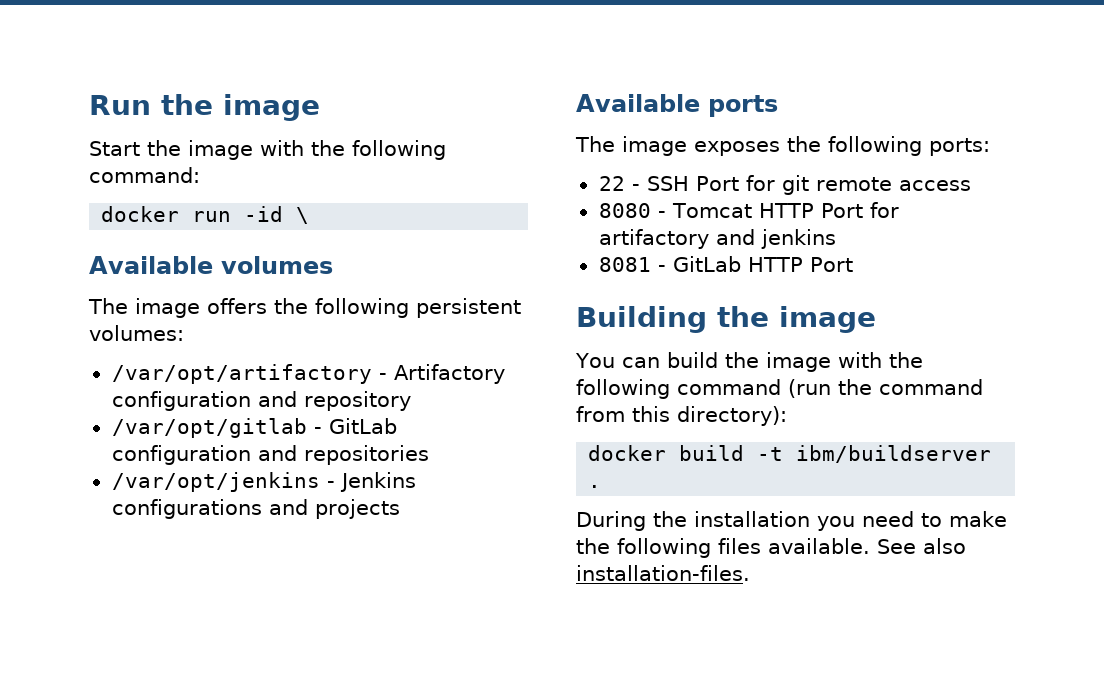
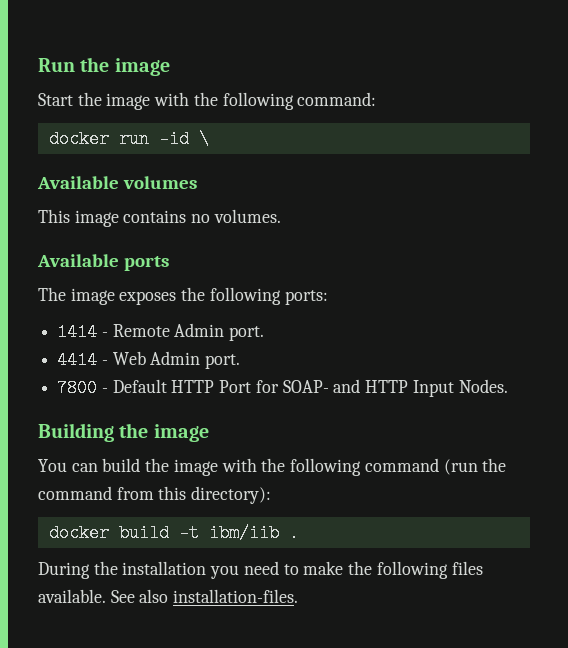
- The image offers the following persistent volumes:
- /var/opt/artifactory - Artifactory configuration and repository
- /var/opt/gitlab - GitLab configuration and repositories
- /var/opt/jenkins - Jenkins configurations and projects
+ This image contains no volumes.
- 22 - SSH Port for git remote access
- 8080 - Tomcat HTTP Port for artifactory and jenkins
- 8081 - GitLab HTTP Port
+ 1414 - Remote Admin port.
+ 4414 - Web Admin port.
+ 7800 - Default HTTP Port for SOAP- and HTTP Input Nodes.
- docker build -t ibm/buildserver .
+ docker build -t ibm/iib .

